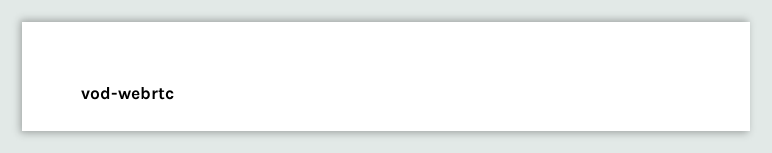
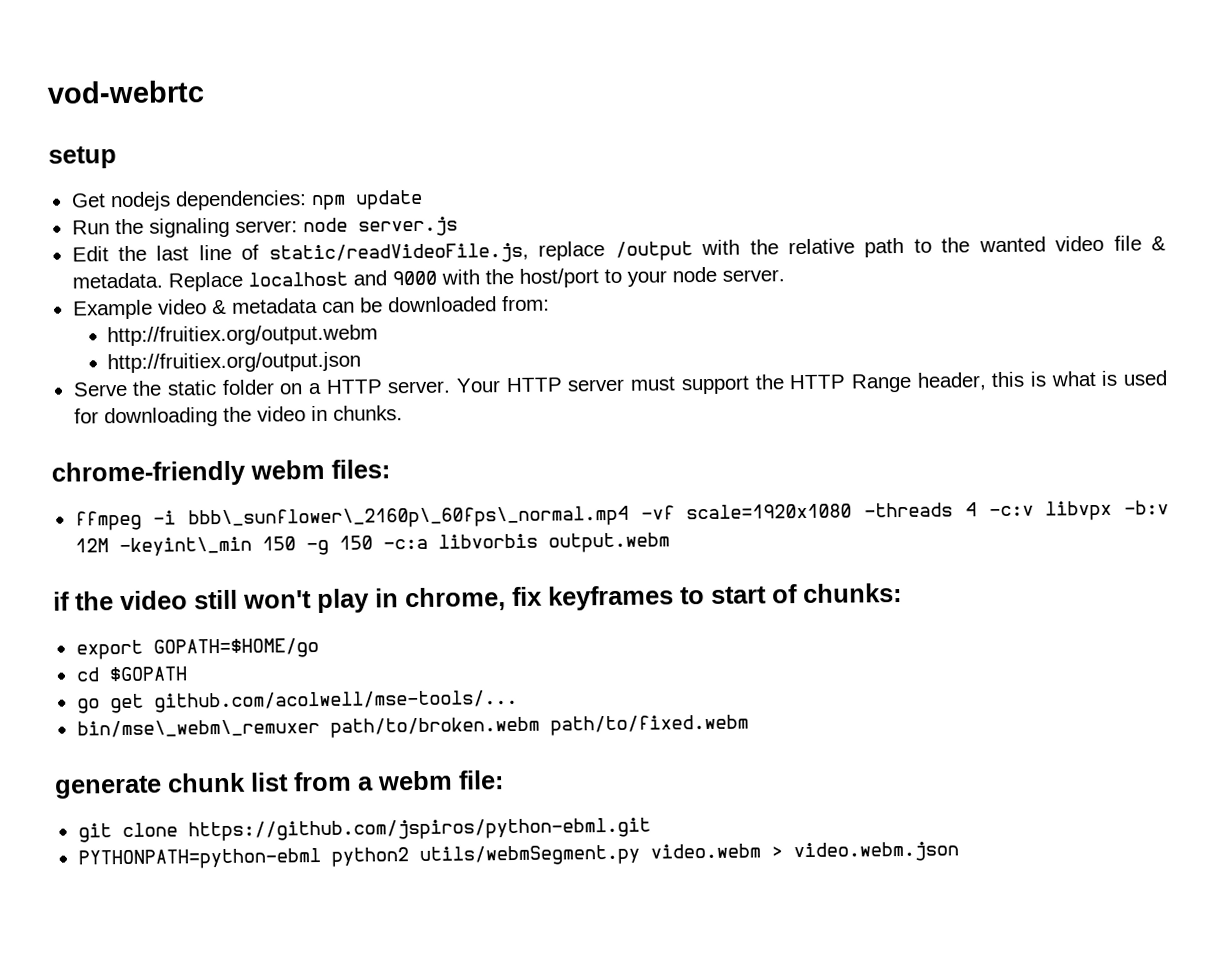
+ setup
+ Get nodejs dependencies: npm update
+ Run the signaling server: node server.js
+ Edit the last line of static/readVideoFile.js, replace /output with the relative path to the wanted video file & metadata. Replace localhost and 9000 with the host/port to your node server.
+ Example video & metadata can be downloaded from:
+ http://fruitiex.org/output.webm
+ http://fruitiex.org/output.json
+ Serve the static folder on a HTTP server. Your HTTP server must support the HTTP Range header, this is what is used for downloading the video in chunks.
+ chrome-friendly webm files:
+ ffmpeg -i bbb\_sunflower\_2160p\_60fps\_normal.mp4 -vf scale=1920x1080 -threads 4 -c:v libvpx -b:v 12M -keyint\_min 150 -g 150 -c:a libvorbis output.webm
+ if the video still won't play in chrome, fix keyframes to start of chunks:
+ export GOPATH=$HOME/go
+ cd $GOPATH
+ go get github.com/acolwell/mse-tools/...
+ bin/mse\_webm\_remuxer path/to/broken.webm path/to/fixed.webm
+ generate chunk list from a webm file:
+ git clone https://github.com/jspiros/python-ebml.git
+ PYTHONPATH=python-ebml python2 utils/webmSegment.py video.webm > video.webm.json

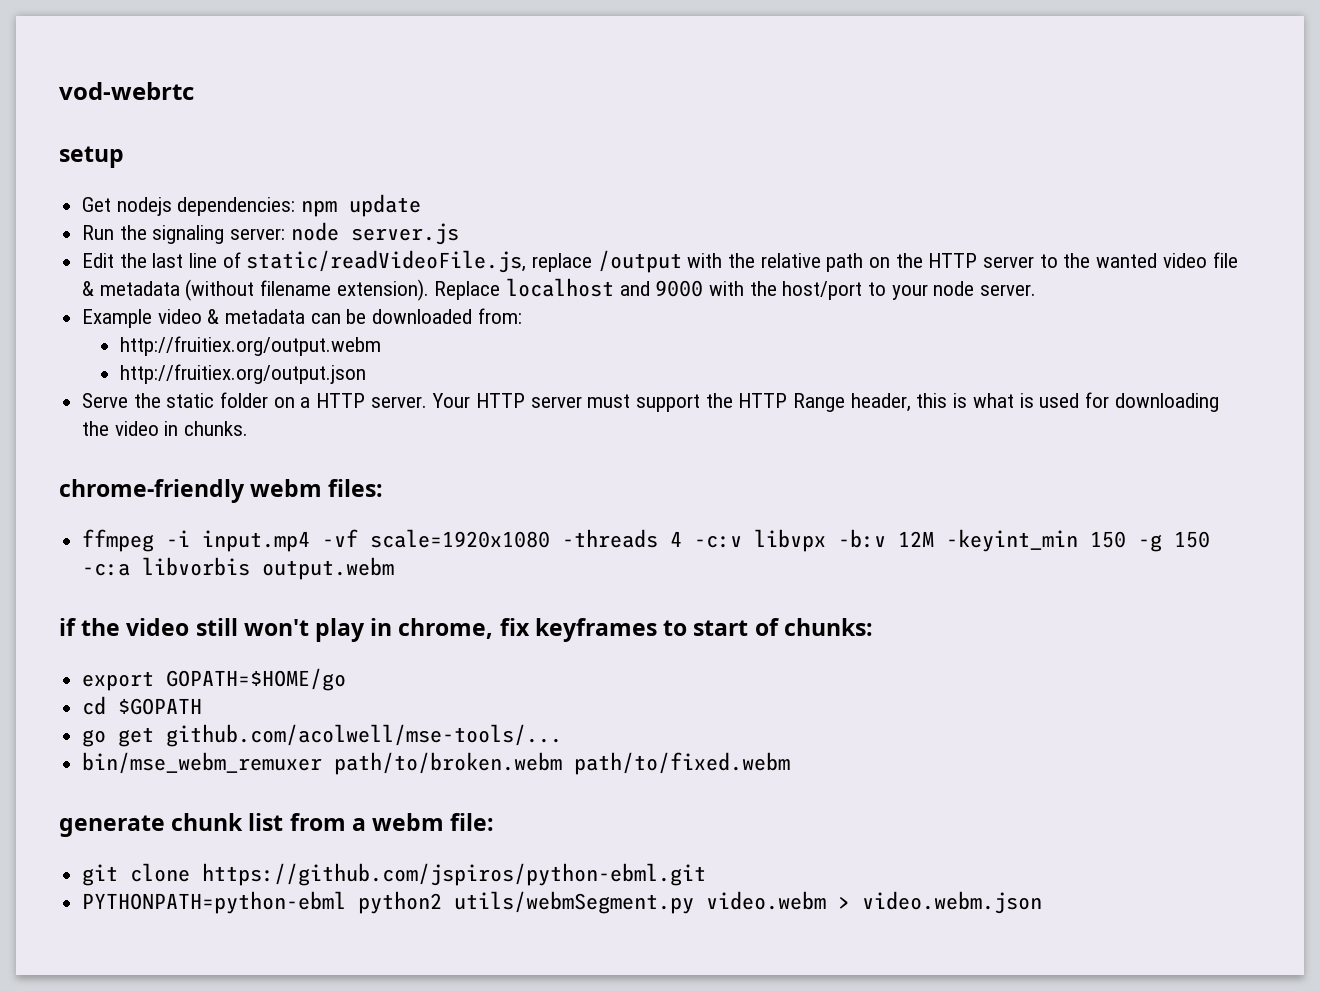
- Edit the last line of static/readVideoFile.js, replace /output with the relative path to the wanted video file & metadata.
+ Edit the last line of static/readVideoFile.js, replace /output with the relative path on the HTTP server to the wanted video file & metadata (without filename extension).
- ffmpeg -i bbb\_sunflower\_2160p\_60fps\_normal.mp4 -vf scale=1920x1080 -threads 4 -c:v libvpx -b:v 12M -keyint\_min 150 -g 150 -c:a libvorbis output.webm
+ ffmpeg -i input.mp4 -vf scale=1920x1080 -threads 4 -c:v libvpx -b:v 12M -keyint_min 150 -g 150 -c:a libvorbis output.webm
- bin/mse\_webm\_remuxer path/to/broken.webm path/to/fixed.webm
+ bin/mse_webm_remuxer path/to/broken.webm path/to/fixed.webm

